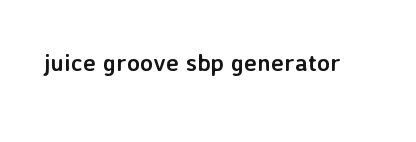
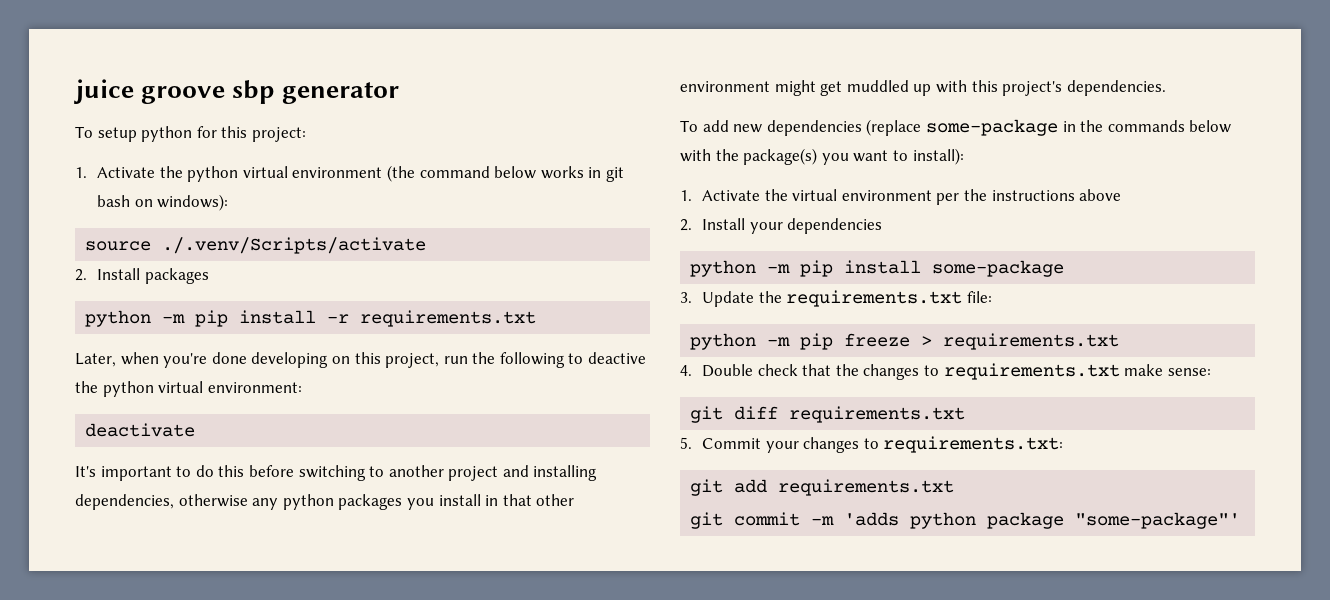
+ To setup python for this project:
+ 1. Activate the python virtual environment (the command below works in git bash on windows):
+ source ./.venv/Scripts/activate
+ 2. Install packages
+ python -m pip install -r requirements.txt
+ Later, when you're done developing on this project, run the following to deactive the python virtual environment:
+ deactivate
+ It's important to do this before switching to another project and installing dependencies, otherwise any python packages you install in that other environment might get muddled up with this project's dependencies.
+ To add new dependencies (replace some-package in the commands below with the package(s) you want to install):
+ 1. Activate the virtual environment per the instructions above
+ 2. Install your dependencies
+ python -m pip install some-package
+ 3. Update the requirements.txt file:
+ python -m pip freeze > requirements.txt
+ 4. Double check that the changes to requirements.txt make sense:
+ git diff requirements.txt
+ 5. Commit your changes to requirements.txt:
+ git add requirements.txt
+ git commit -m 'adds python package "some-package"'

